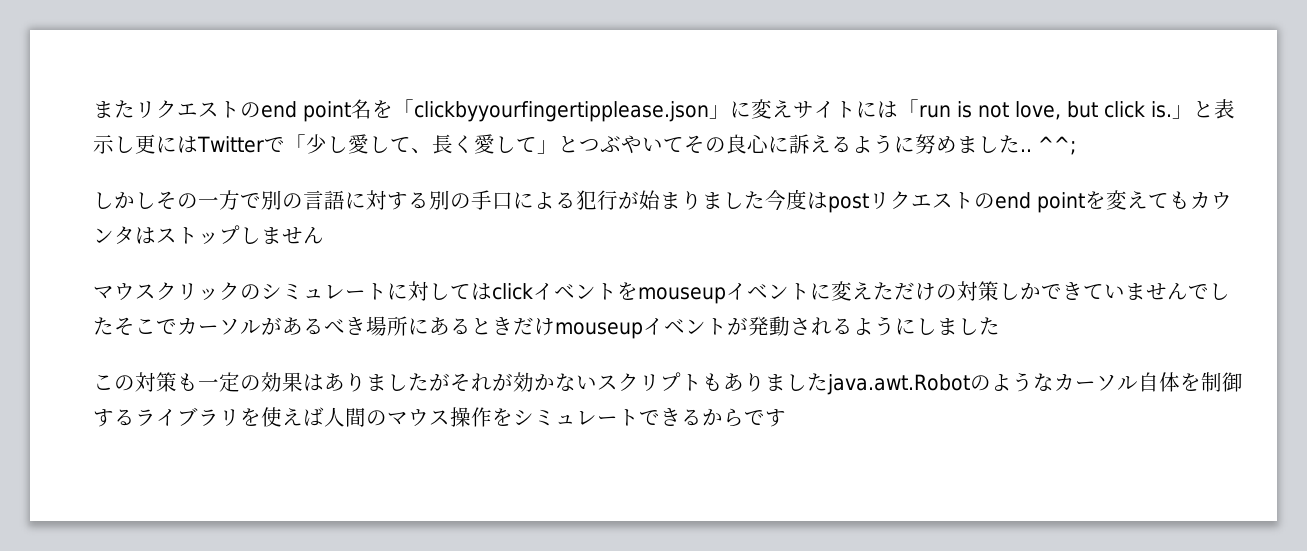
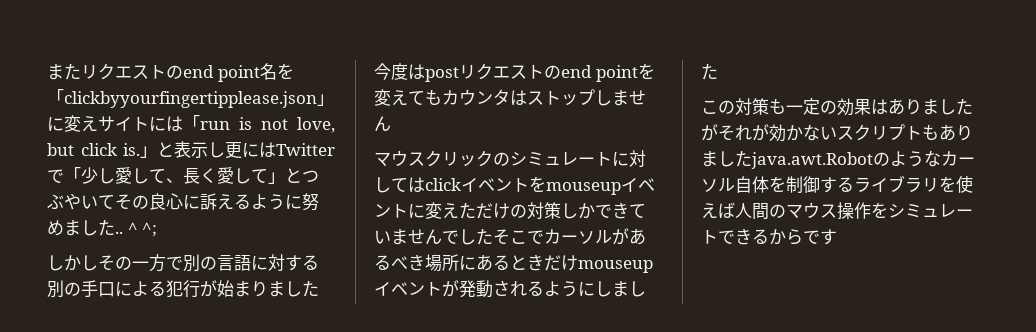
- ^^;
+ ^ ^;

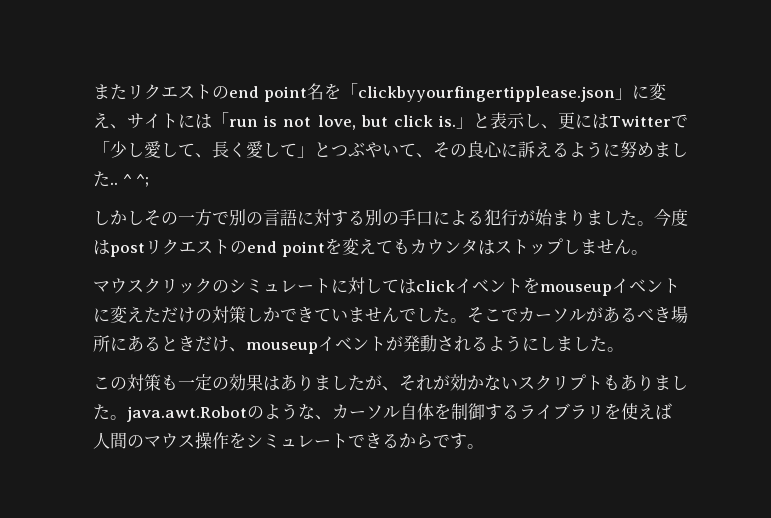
- またリクエストのend point名を「clickbyyourfingertipplease.json」に変えサイトには「run is not love, but click is.」と表示し更にはTwitterで「少し愛して、長く愛して」とつぶやいてその良心に訴えるように努めました..
+ またリクエストのend point名を「clickbyyourfingertipplease.json」に変え、サイトには「run is not love, but click is.」と表示し、更にはTwitterで「少し愛して、長く愛して」とつぶやいて、その良心に訴えるように努めました..
- しかしその一方で別の言語に対する別の手口による犯行が始まりました今度はpostリクエストのend pointを変えてもカウンタはストップしません
+ しかしその一方で別の言語に対する別の手口による犯行が始まりました。今度はpostリクエストのend pointを変えてもカウンタはストップしません。
- マウスクリックのシミュレートに対してはclickイベントをmouseupイベントに変えただけの対策しかできていませんでしたそこでカーソルがあるべき場所にあるときだけmouseupイベントが発動されるようにしました
+ マウスクリックのシミュレートに対してはclickイベントをmouseupイベントに変えただけの対策しかできていませんでした。そこでカーソルがあるべき場所にあるときだけ、mouseupイベントが発動されるようにしました。
- この対策も一定の効果はありましたがそれが効かないスクリプトもありましたjava.awt.Robotのようなカーソル自体を制御するライブラリを使えば人間のマウス操作をシミュレートできるからです
+ この対策も一定の効果はありましたが、それが効かないスクリプトもありました。java.awt.Robotのような、カーソル自体を制御するライブラリを使えば人間のマウス操作をシミュレートできるからです。

